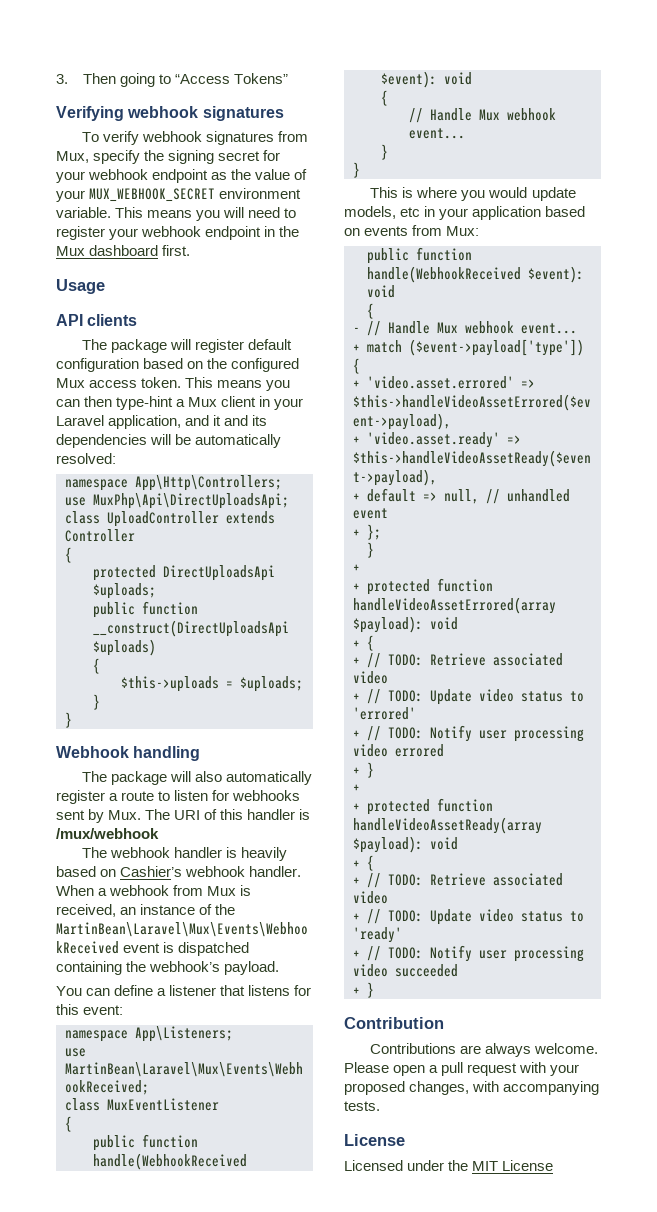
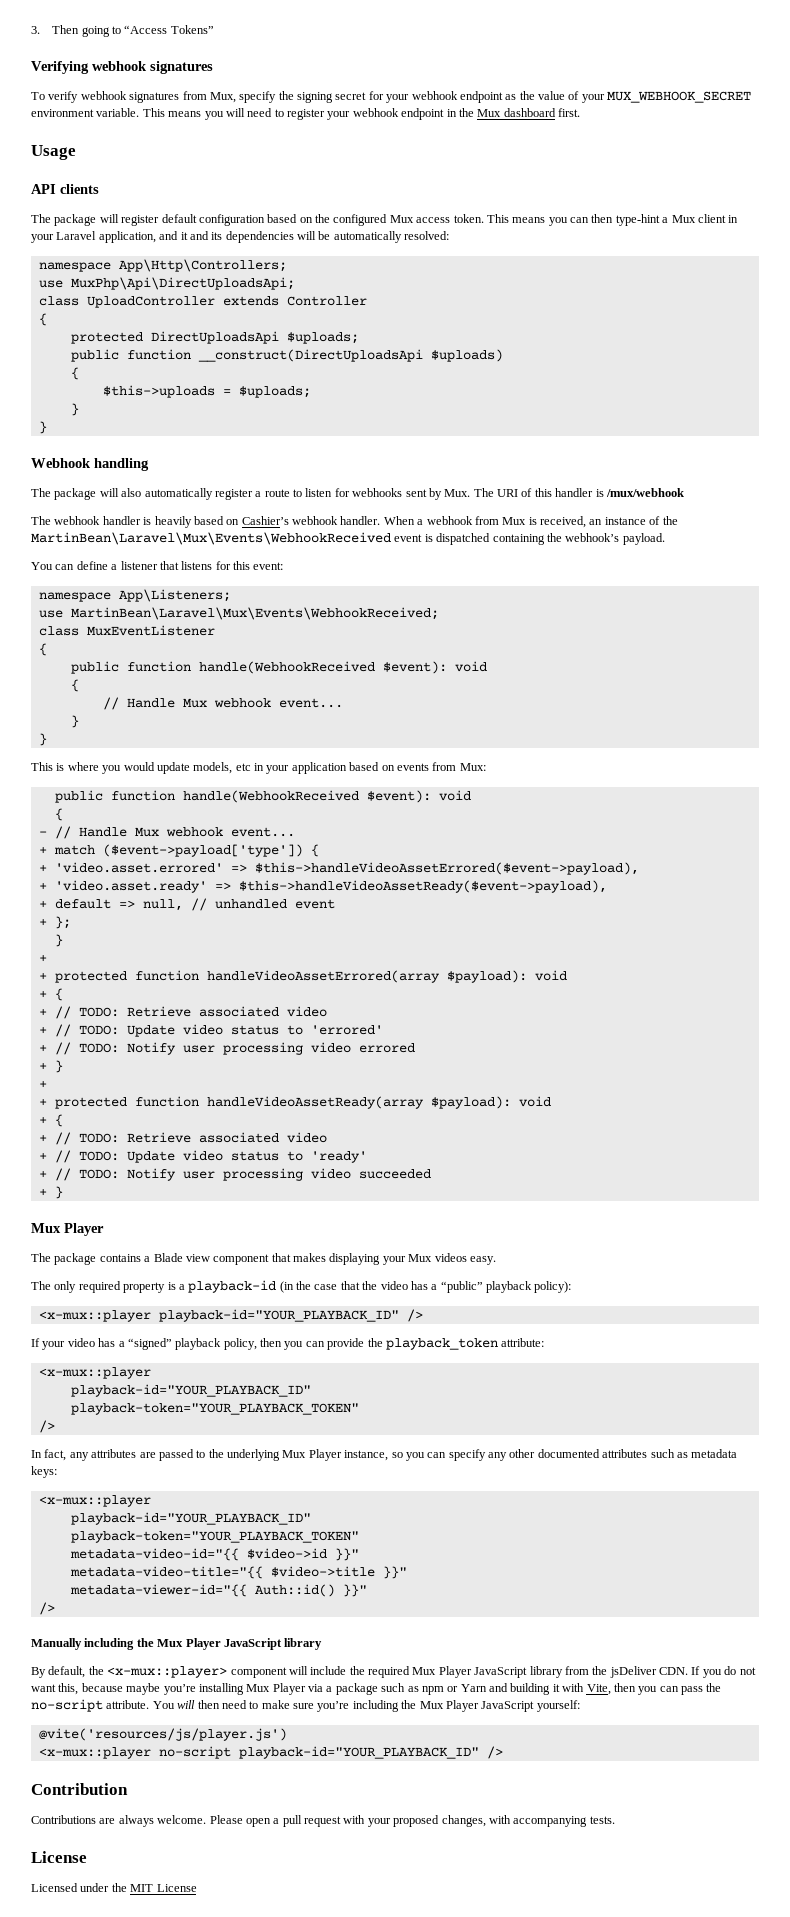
  + // TODO: Notify user processing video succeeded
  + }
+ Mux Player
+ The package contains a Blade view component that makes displaying your Mux videos easy.
+ The only required property is a playback-id (in the case that the video has a “public” playback policy):
+ <x-mux::player playback-id="YOUR_PLAYBACK_ID" />
+ If your video has a “signed” playback policy, then you can provide the playback_token attribute:
+ <x-mux::player
+ playback-id="YOUR_PLAYBACK_ID"
+ playback-token="YOUR_PLAYBACK_TOKEN"
+ />
+ In fact, any attributes are passed to the underlying Mux Player instance, so you can specify any other documented attributes such as metadata keys:
+ <x-mux::player
+ playback-id="YOUR_PLAYBACK_ID"
+ playback-token="YOUR_PLAYBACK_TOKEN"
+ metadata-video-id="{{ $video->id }}"
+ metadata-video-title="{{ $video->title }}"
+ metadata-viewer-id="{{ Auth::id() }}"
+ />
+ Manually including the Mux Player JavaScript library
+ By default, the <x-mux::player> component will include the required Mux Player JavaScript library from the jsDeliver CDN. If you do not want this, because maybe you’re installing Mux Player via a package such as npm or Yarn and building it with Vite, then you can pass the no-script attribute. You will then need to make sure you’re including the Mux Player JavaScript yourself:
+ @vite('resources/js/player.js')
+ <x-mux::player no-script playback-id="YOUR_PLAYBACK_ID" />

